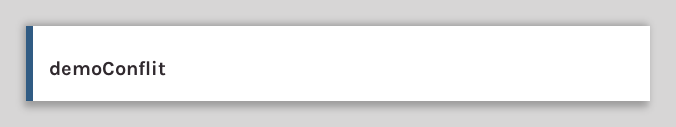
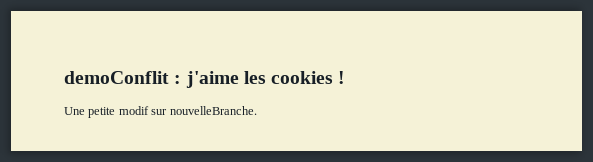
- demoConflit
+ demoConflit : j'aime les cookies !
+ Une petite modif sur nouvelleBranche.

